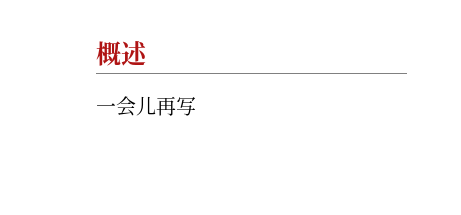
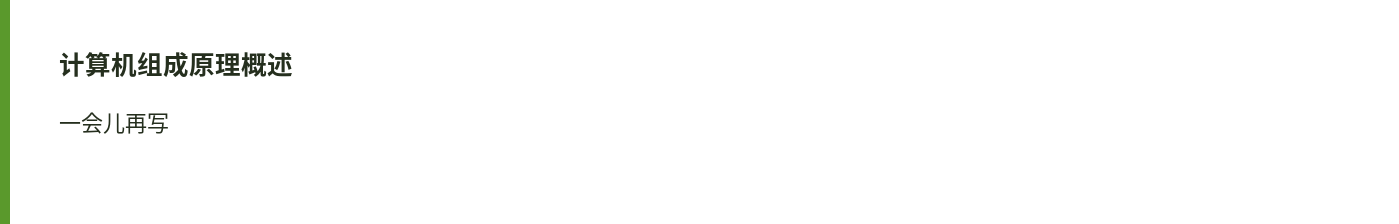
- 概述
+ 计算机组成原理概述

